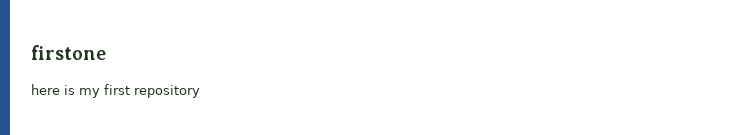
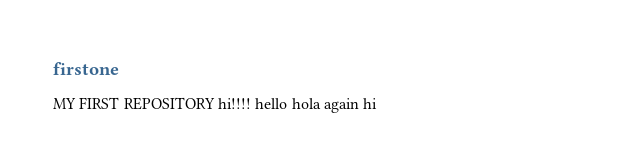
- here is my first repository
+ MY FIRST REPOSITORY hi!!!! hello hola again hi

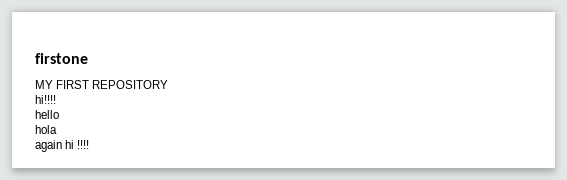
- MY FIRST REPOSITORY hi!!!! hello hola again hi
+ MY FIRST REPOSITORY
+ hi!!!!
+ hello
+ hola
+ again hi !!!!

